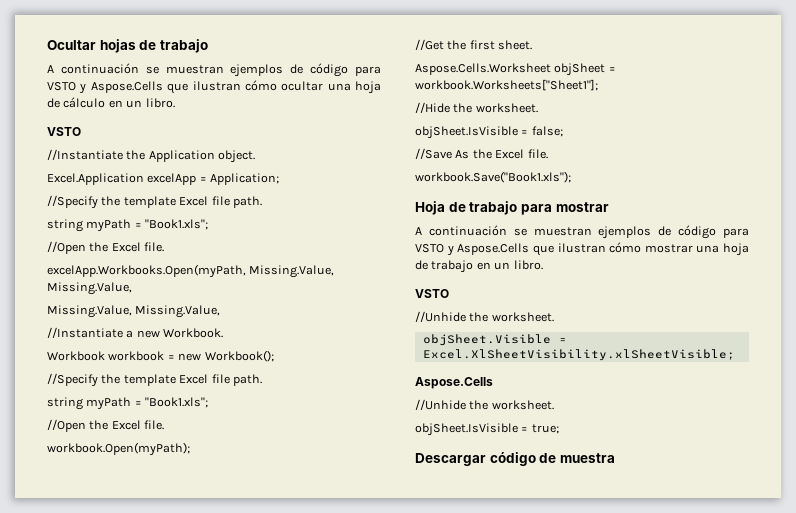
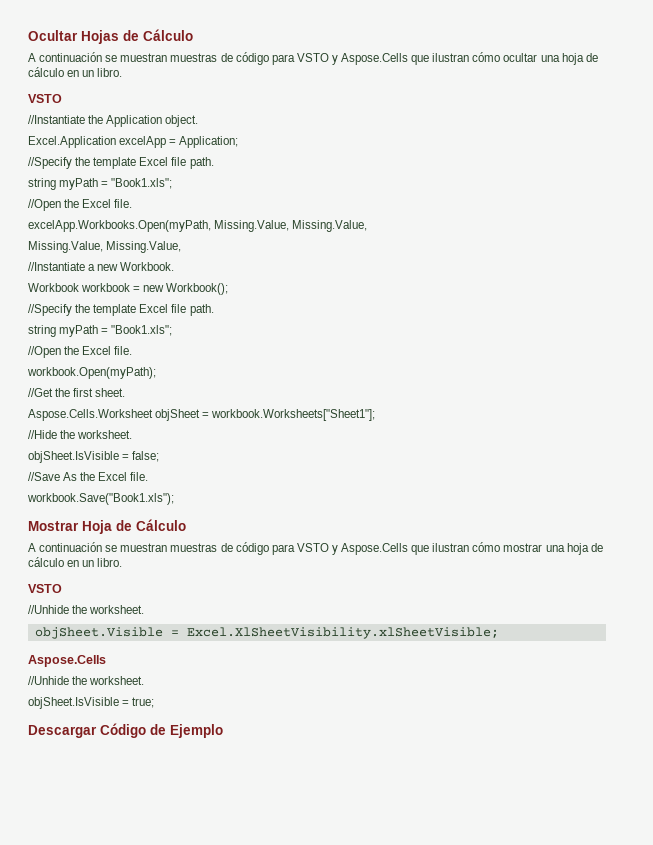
- Ocultar hojas de trabajo
- A continuación se muestran ejemplos de código para VSTO y Aspose.Cells que ilustran cómo ocultar una hoja de cálculo en un libro.
+ Ocultar Hojas de Cálculo
+ A continuación se muestran muestras de código para VSTO y Aspose.Cells que ilustran cómo ocultar una hoja de cálculo en un libro.
- Hoja de trabajo para mostrar
- A continuación se muestran ejemplos de código para VSTO y Aspose.Cells que ilustran cómo mostrar una hoja de trabajo en un libro.
+ Mostrar Hoja de Cálculo
+ A continuación se muestran muestras de código para VSTO y Aspose.Cells que ilustran cómo mostrar una hoja de cálculo en un libro.
- Descargar código de muestra
+ Descargar Código de Ejemplo

